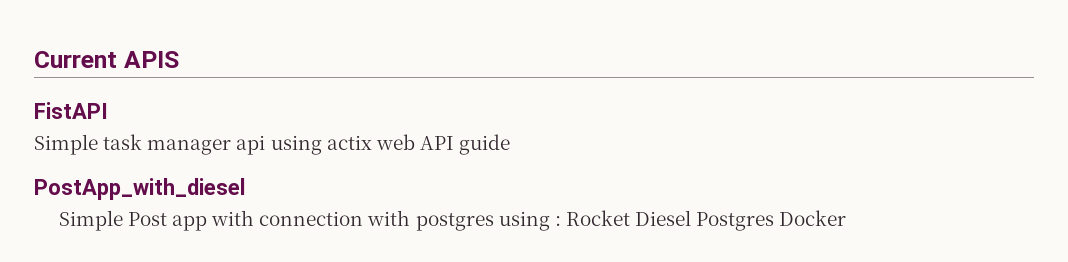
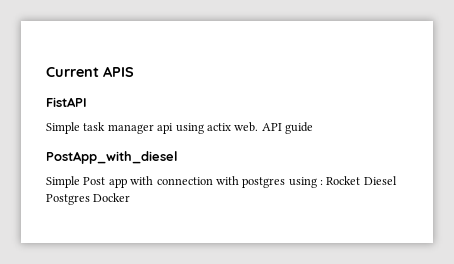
- Simple task manager api using actix web API guide
+ Simple task manager api using actix web. API guide

